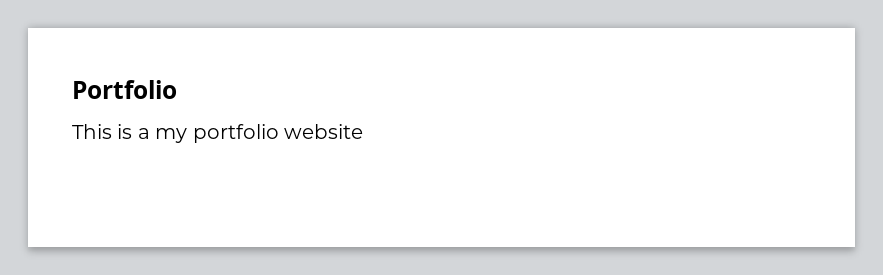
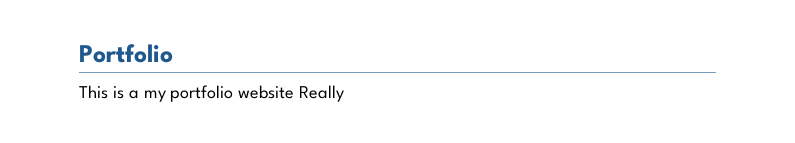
- This is a my portfolio website
+ This is a my portfolio website Really

